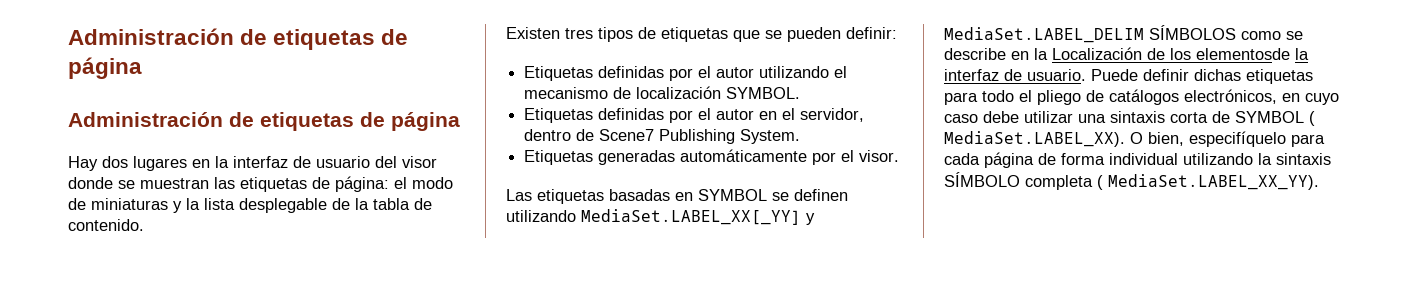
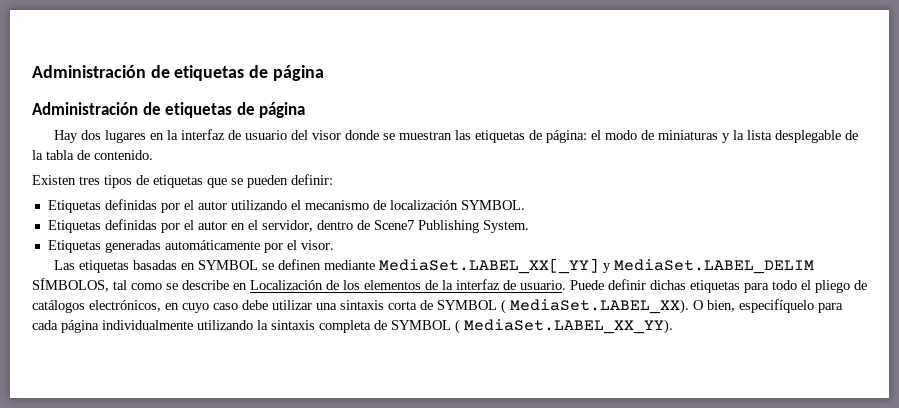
- Las etiquetas basadas en SYMBOL se definen utilizando MediaSet.LABEL_XX[_YY] y MediaSet.LABEL_DELIM SÍMBOLOS como se describe en la Localización de los elementosde la interfaz de usuario.
+ Las etiquetas basadas en SYMBOL se definen mediante MediaSet.LABEL_XX[_YY] y MediaSet.LABEL_DELIM SÍMBOLOS, tal como se describe en Localización de los elementos de la interfaz de usuario.
- Puede definir dichas etiquetas para todo el pliego de catálogos electrónicos, en cuyo caso debe utilizar una sintaxis corta de SYMBOL ( MediaSet.LABEL_XX). O bien, especifíquelo para cada página de forma individual utilizando la sintaxis SÍMBOLO completa ( MediaSet.LABEL_XX_YY).
+ Puede definir dichas etiquetas para todo el pliego de catálogos electrónicos, en cuyo caso debe utilizar una sintaxis corta de SYMBOL ( MediaSet.LABEL_XX). O bien, especifíquelo para cada página individualmente utilizando la sintaxis completa de SYMBOL ( MediaSet.LABEL_XX_YY).

